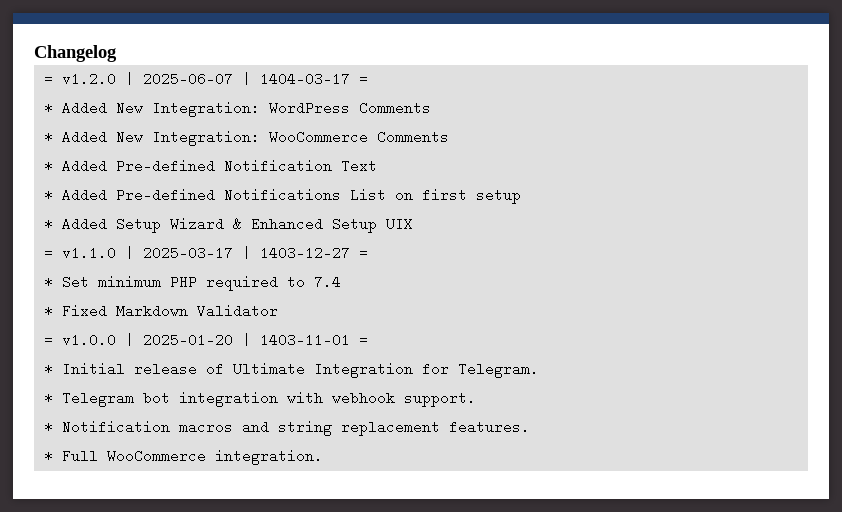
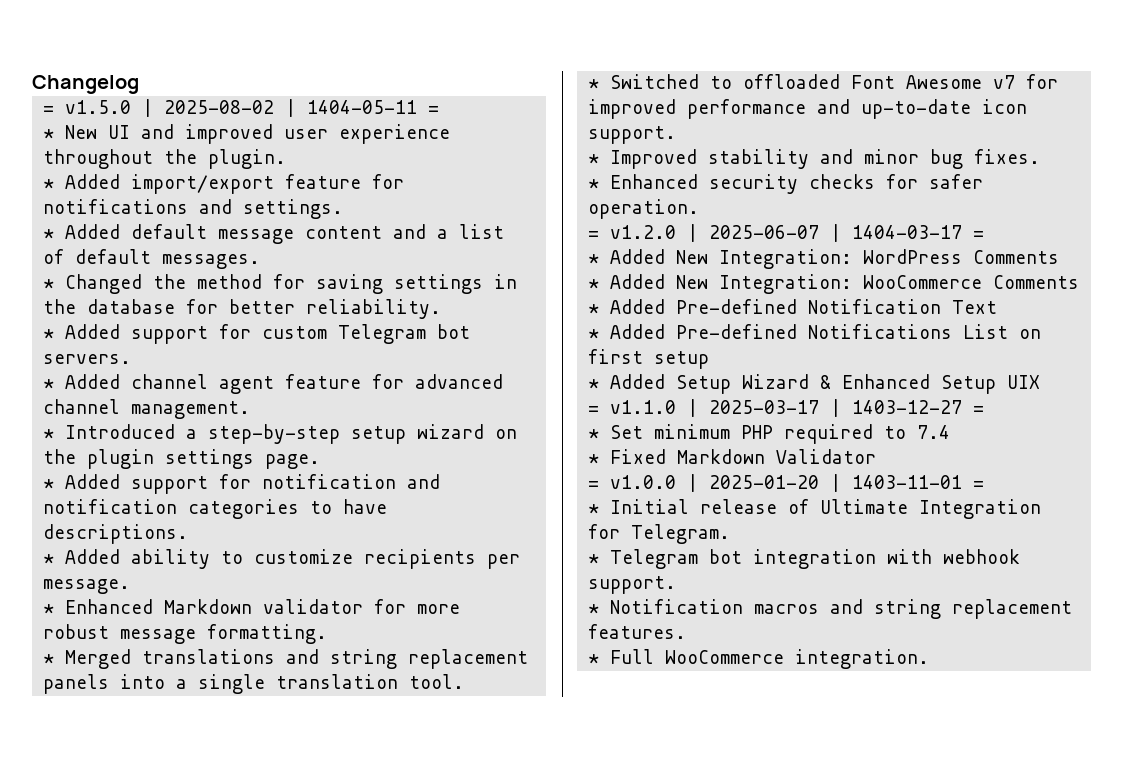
+ = v1.5.0 | 2025-08-02 | 1404-05-11 =
+ * New UI and improved user experience throughout the plugin.
+ * Added import/export feature for notifications and settings.
+ * Added default message content and a list of default messages.
+ * Changed the method for saving settings in the database for better reliability.
+ * Added support for custom Telegram bot servers.
+ * Added channel agent feature for advanced channel management.
+ * Introduced a step-by-step setup wizard on the plugin settings page.
+ * Added support for notification and notification categories to have descriptions.
+ * Added ability to customize recipients per message.
+ * Enhanced Markdown validator for more robust message formatting.
+ * Merged translations and string replacement panels into a single translation tool.
+ * Switched to offloaded Font Awesome v7 for improved performance and up-to-date icon support.
+ * Improved stability and minor bug fixes.
+ * Enhanced security checks for safer operation.

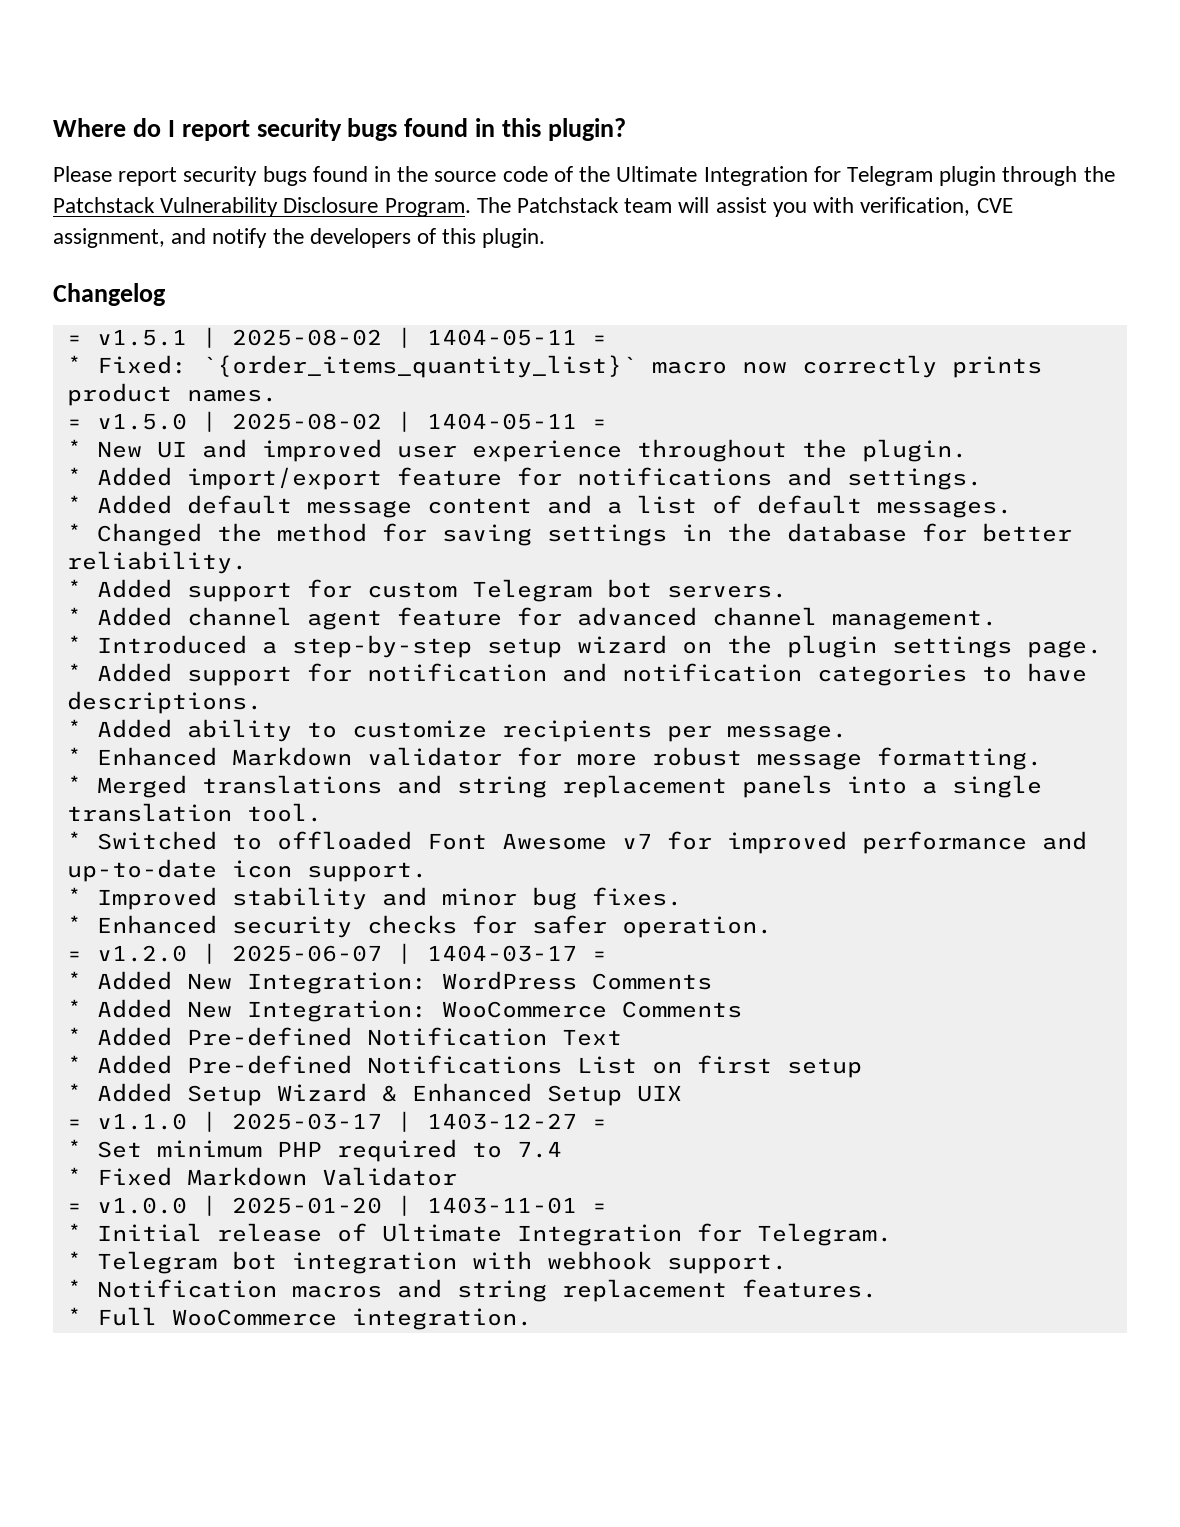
+ Where do I report security bugs found in this plugin?
+ Please report security bugs found in the source code of the Ultimate Integration for Telegram plugin through the Patchstack Vulnerability Disclosure Program. The Patchstack team will assist you with verification, CVE assignment, and notify the developers of this plugin.
  Changelog
+ = v1.5.1 | 2025-08-02 | 1404-05-11 =
+ * Fixed: `{order_items_quantity_list}` macro now correctly prints product names.

